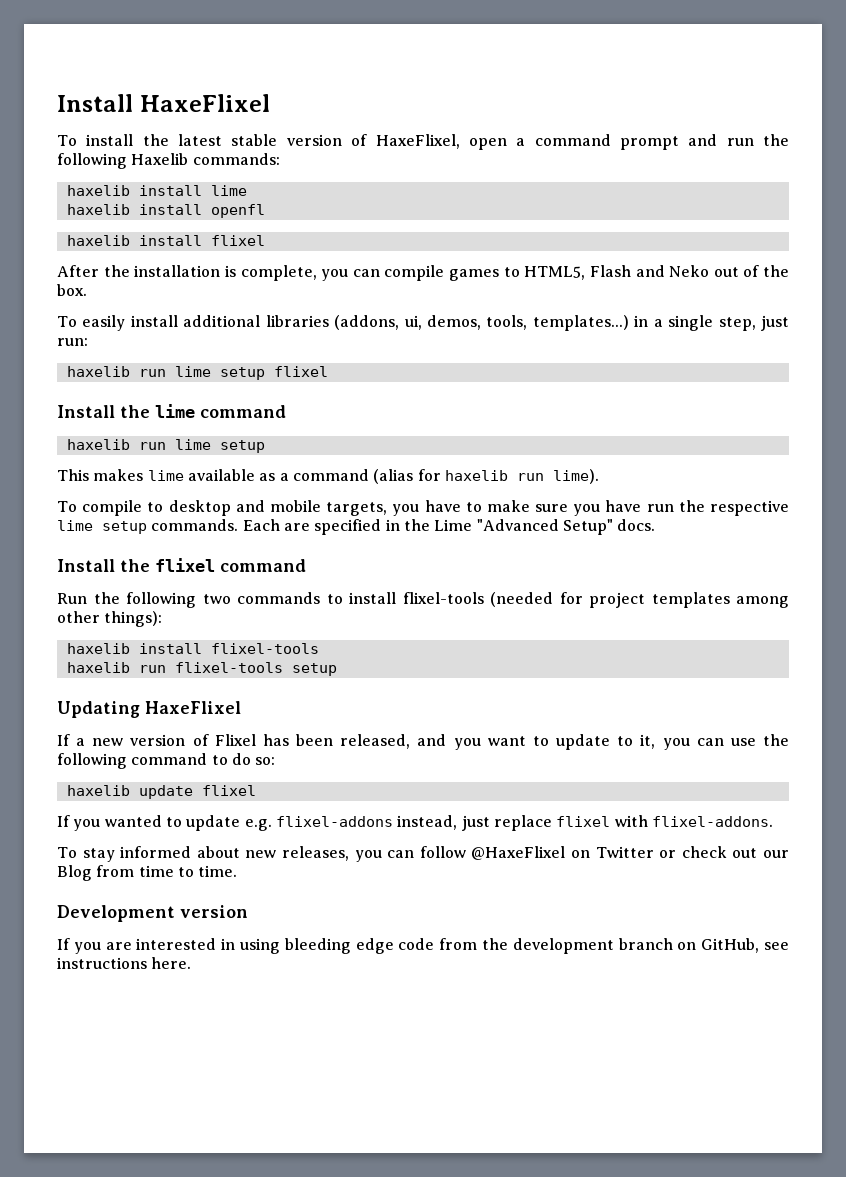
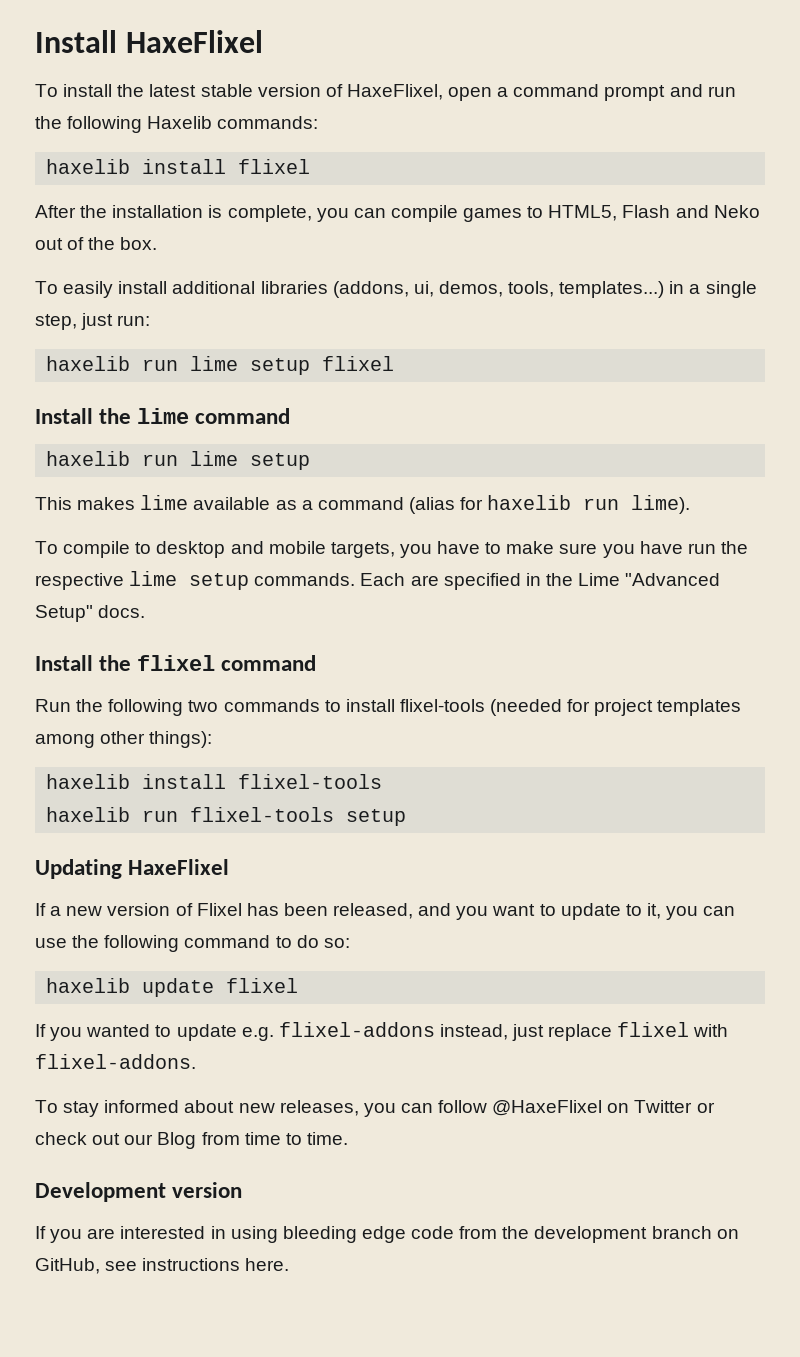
- haxelib install lime
- haxelib install openfl

